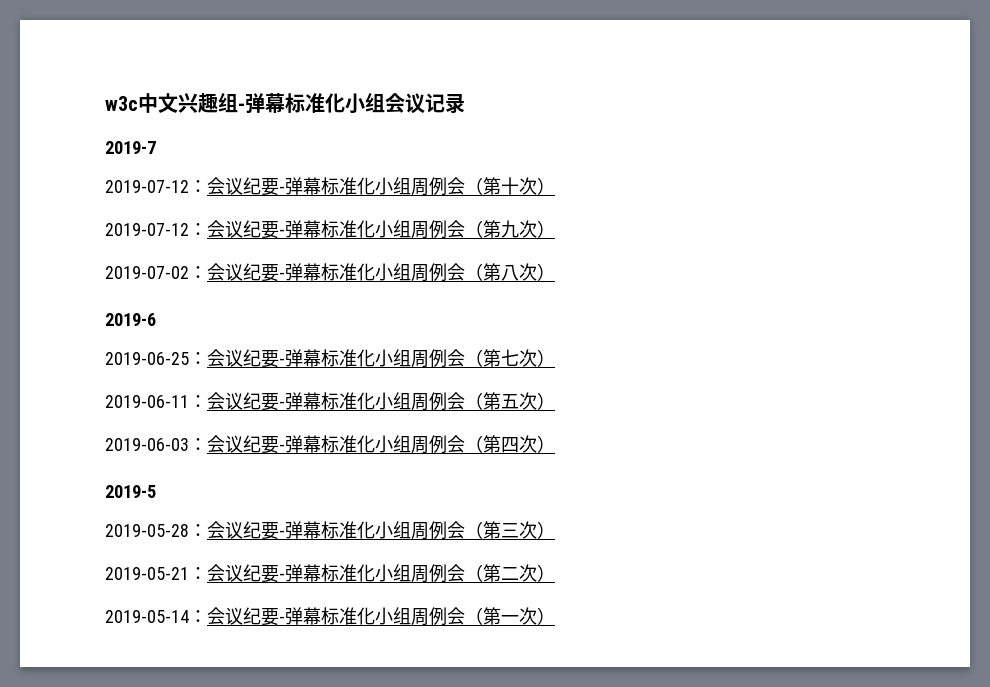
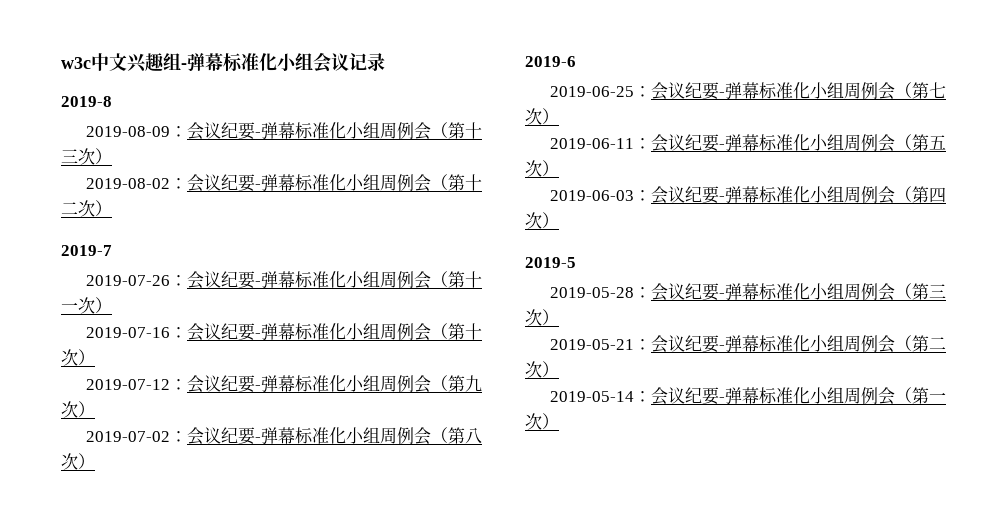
+ 2019-8
+ 2019-08-09：会议纪要-弹幕标准化小组周例会（第十三次）
+ 2019-08-02：会议纪要-弹幕标准化小组周例会（第十二次）
  2019-7
- 2019-07-12：会议纪要-弹幕标准化小组周例会（第十次）
+ 2019-07-26：会议纪要-弹幕标准化小组周例会（第十一次）
+ 2019-07-16：会议纪要-弹幕标准化小组周例会（第十次）

